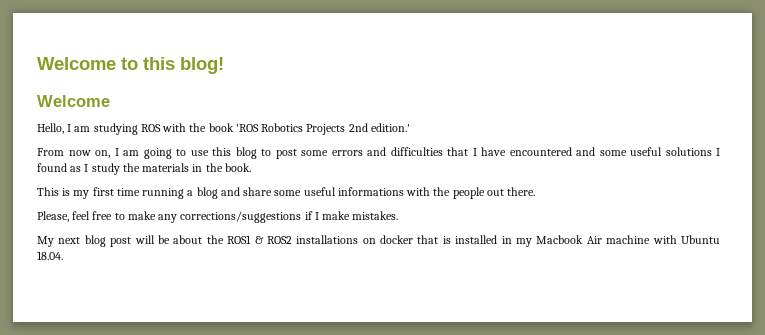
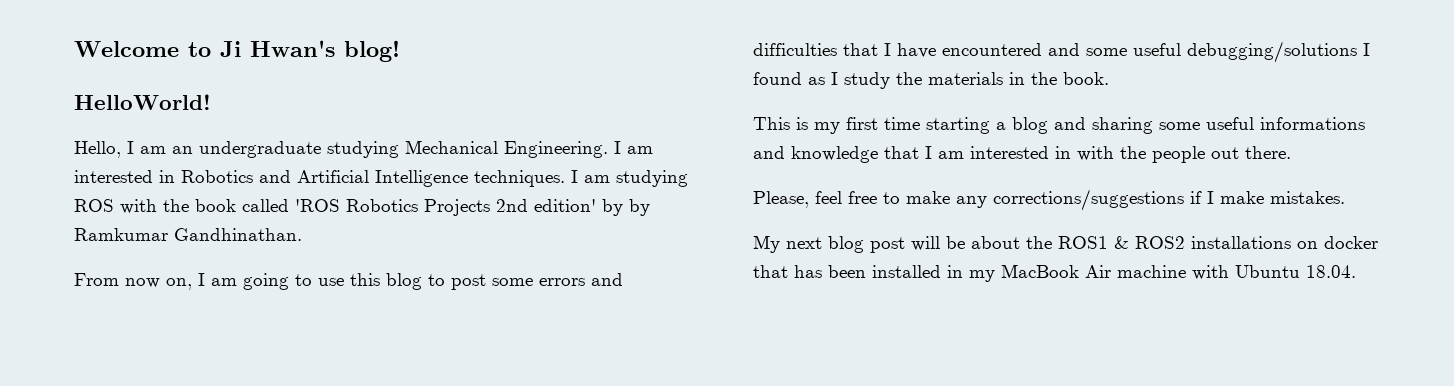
- Welcome to this blog!
- Welcome
+ Welcome to Ji Hwan's blog!
+ HelloWorld!
- Hello, I am studying ROS with the book 'ROS Robotics Projects 2nd edition.'
+ Hello, I am an undergraduate studying Mechanical Engineering. I am interested in Robotics and Artificial Intelligence techniques. I am studying ROS with the book called 'ROS Robotics Projects 2nd edition' by by Ramkumar Gandhinathan.
- From now on, I am going to use this blog to post some errors and difficulties that I have encountered and some useful solutions I found as I study the materials in the book.
+ From now on, I am going to use this blog to post some errors and difficulties that I have encountered and some useful debugging/solutions I found as I study the materials in the book.
- This is my first time running a blog and share some useful informations with the people out there.
+ This is my first time starting a blog and sharing some useful informations and knowledge that I am interested in with the people out there.
- My next blog post will be about the ROS1 & ROS2 installations on docker that is installed in my Macbook Air machine with Ubuntu 18.04.
+ My next blog post will be about the ROS1 & ROS2 installations on docker that has been installed in my MacBook Air machine with Ubuntu 18.04.

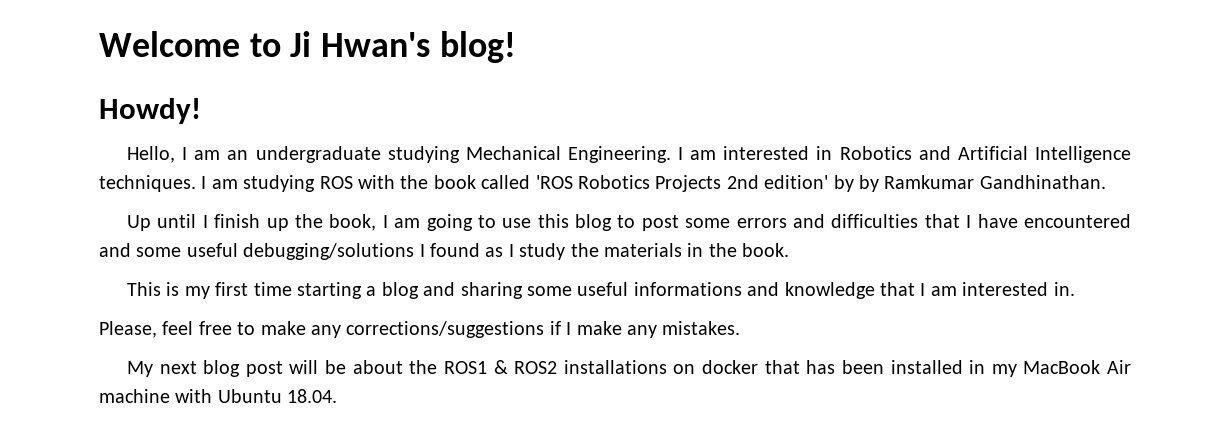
- HelloWorld!
+ Howdy!
- From now on, I am going to use this blog to post some errors and difficulties that I have encountered and some useful debugging/solutions I found as I study the materials in the book.
+ Up until I finish up the book, I am going to use this blog to post some errors and difficulties that I have encountered and some useful debugging/solutions I found as I study the materials in the book.
- This is my first time starting a blog and sharing some useful informations and knowledge that I am interested in with the people out there.
+ This is my first time starting a blog and sharing some useful informations and knowledge that I am interested in.
- Please, feel free to make any corrections/suggestions if I make mistakes.
+ Please, feel free to make any corrections/suggestions if I make any mistakes.

